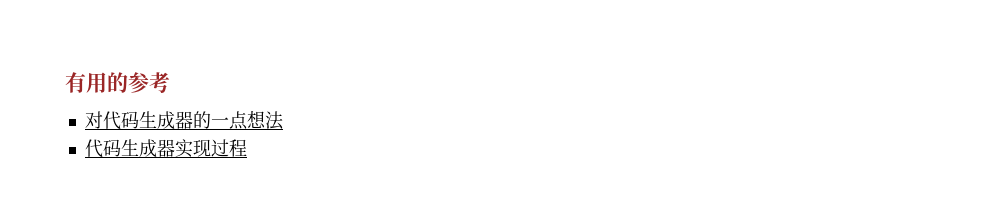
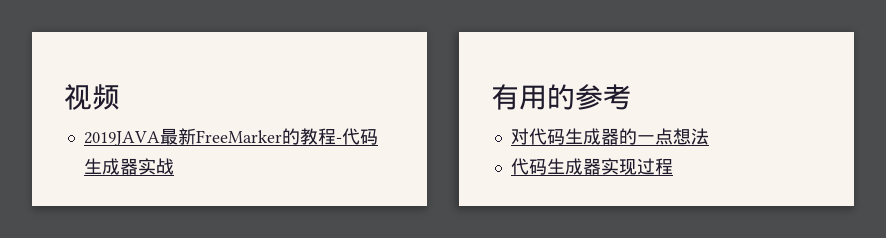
+ 视频
+ 2019JAVA最新FreeMarker的教程-代码生成器实战

